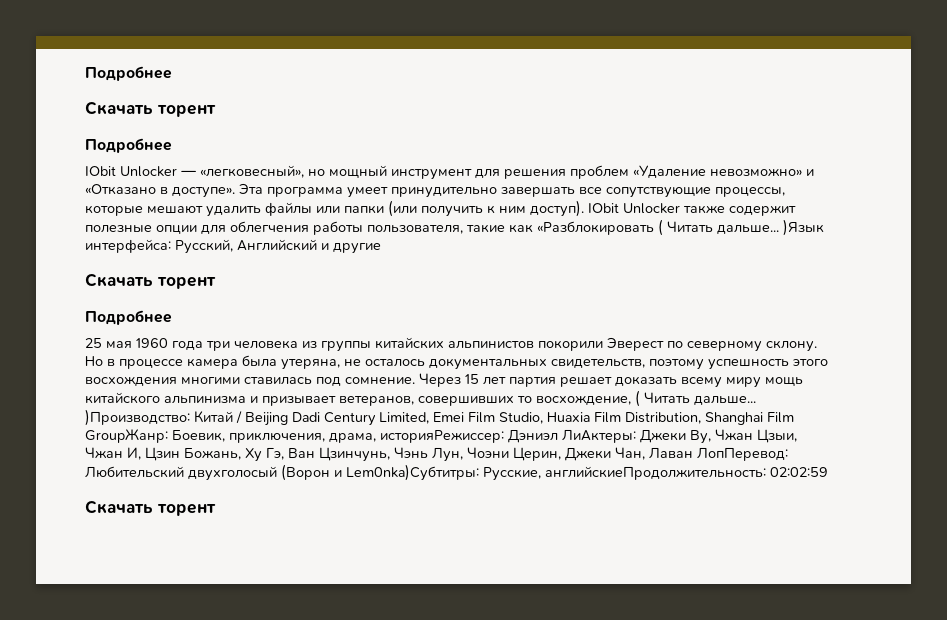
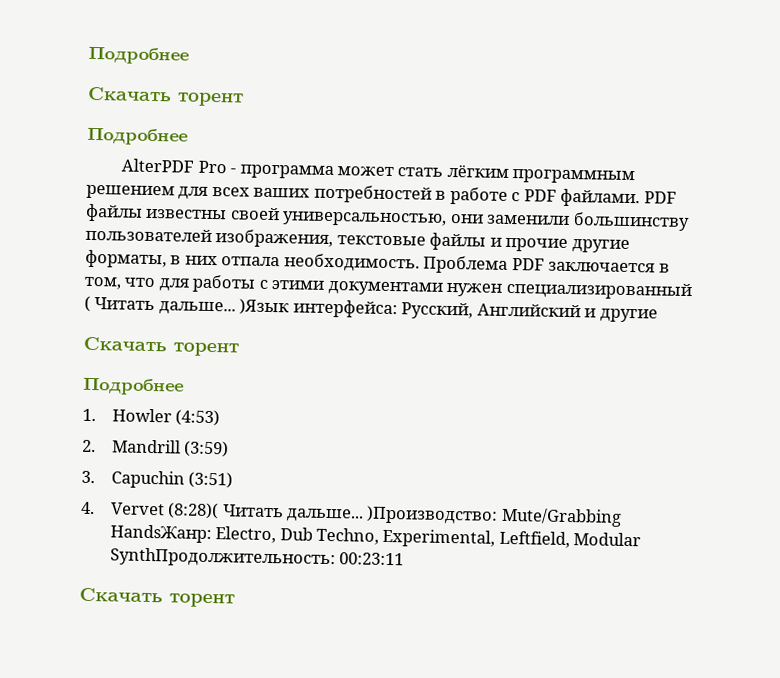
- IObit Unlocker — «легковесный», но мощный инструмент для решения проблем «Удаление невозможно» и «Отказано в доступе». Эта программа умеет принудительно завершать все сопутствующие процессы, которые мешают удалить файлы или папки (или получить к ним доступ). IObit Unlocker также содержит полезные опции для облегчения работы пользователя, такие как «Разблокировать ( Читать дальше... )Язык интерфейса: Русский, Английский и другие
+ AlterPDF Pro - программа может стать лёгким программным решением для всех ваших потребностей в работе с PDF файлами. PDF файлы известны своей универсальностью, они заменили большинству пользователей изображения, текстовые файлы и прочие другие форматы, в них отпала необходимость. Проблема PDF заключается в том, что для работы с этими документами нужен специализированный ( Читать дальше... )Язык интерфейса: Русский, Английский и другие
- 25 мая 1960 года три человека из группы китайских альпинистов покорили Эверест по северному склону. Но в процессе камера была утеряна, не осталось документальных свидетельств, поэтому успешность этого восхождения многими ставилась под сомнение. Через 15 лет партия решает доказать всему миру мощь китайского альпинизма и призывает ветеранов, совершивших то восхождение, ( Читать дальше... )Производство: Китай / Beijing Dadi Century Limited, Emei Film Studio, Huaxia Film Distribution, Shanghai Film GroupЖанр: Боевик, приключения, драма, историяРежиссер: Дэниэл ЛиАктеры: Джеки Ву, Чжан Цзыи, Чжан И, Цзин Божань, Ху Гэ, Ван Цзинчунь, Чэнь Лун, Чоэни Церин, Джеки Чан, Лаван ЛопПеревод: Любительский двухголосый (Ворон и Lem0nka)Субтитры: Русские, английскиеПродолжительность: 02:02:59
+ 1. Howler (4:53)
+ 2. Mandrill (3:59)
+ 3. Capuchin (3:51)
+ 4. Vervet (8:28)( Читать дальше... )Производство: Mute/Grabbing HandsЖанр: Electro, Dub Techno, Experimental, Leftfield, Modular SynthПродолжительность: 00:23:11

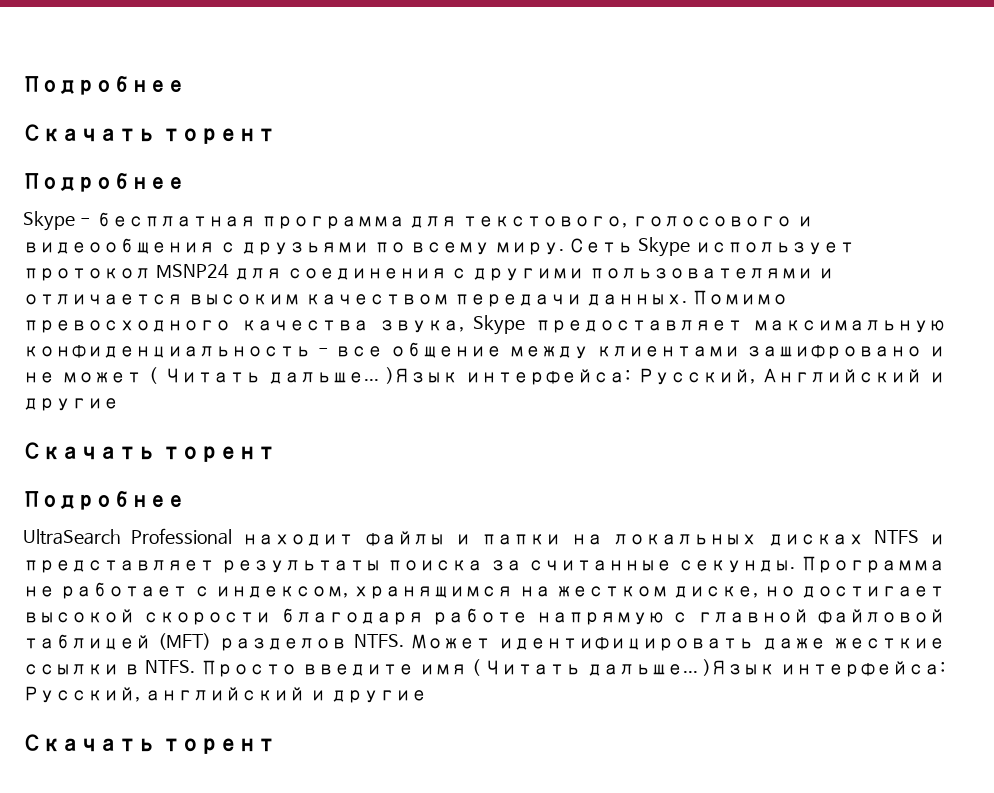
- AlterPDF Pro - программа может стать лёгким программным решением для всех ваших потребностей в работе с PDF файлами. PDF файлы известны своей универсальностью, они заменили большинству пользователей изображения, текстовые файлы и прочие другие форматы, в них отпала необходимость. Проблема PDF заключается в том, что для работы с этими документами нужен специализированный ( Читать дальше... )Язык интерфейса: Русский, Английский и другие
+ Skype - бесплатная программа для текстового, голосового и видеообщения с друзьями по всему миру. Сеть Skype использует протокол MSNP24 для соединения с другими пользователями и отличается высоким качеством передачи данных. Помимо превосходного качества звука, Skype предоставляет максимальную конфиденциальность - все общение между клиентами зашифровано и не может ( Читать дальше... )Язык интерфейса: Русский, Английский и другие
- 1. Howler (4:53)
- 2. Mandrill (3:59)
- 3. Capuchin (3:51)
- 4. Vervet (8:28)( Читать дальше... )Производство: Mute/Grabbing HandsЖанр: Electro, Dub Techno, Experimental, Leftfield, Modular SynthПродолжительность: 00:23:11
+ UltraSearch Professional находит файлы и папки на локальных дисках NTFS и представляет результаты поиска за считанные секунды. Программа не работает с индексом, хранящимся на жестком диске, но достигает высокой скорости благодаря работе напрямую с главной файловой таблицей (MFT) разделов NTFS. Может идентифицировать даже жесткие ссылки в NTFS. Просто введите имя ( Читать дальше... )Язык интерфейса: Русский, английский и другие

